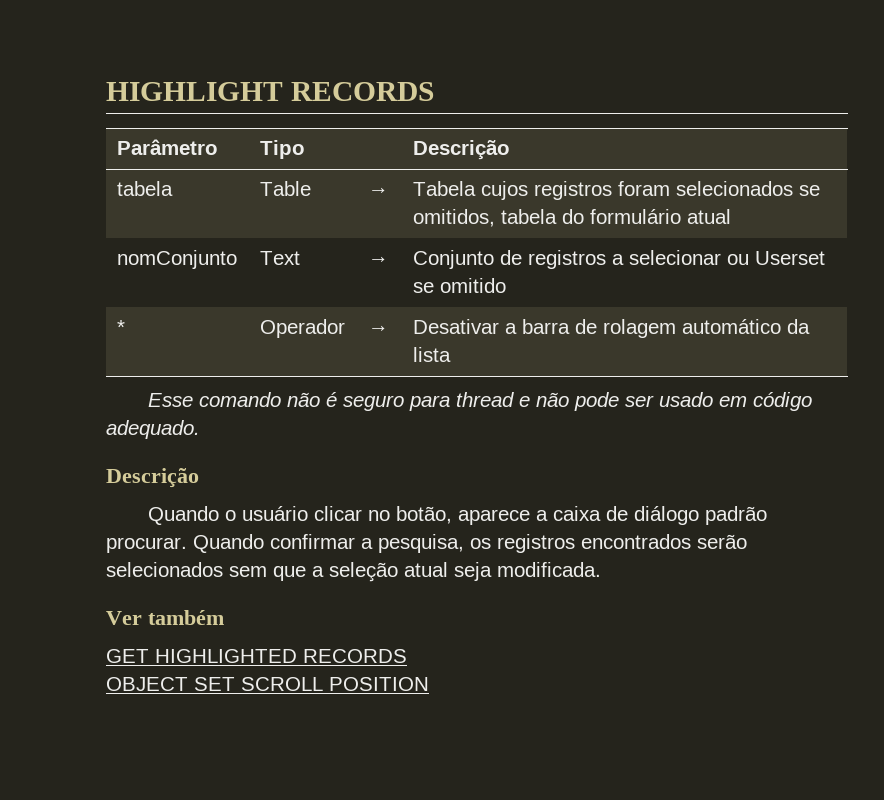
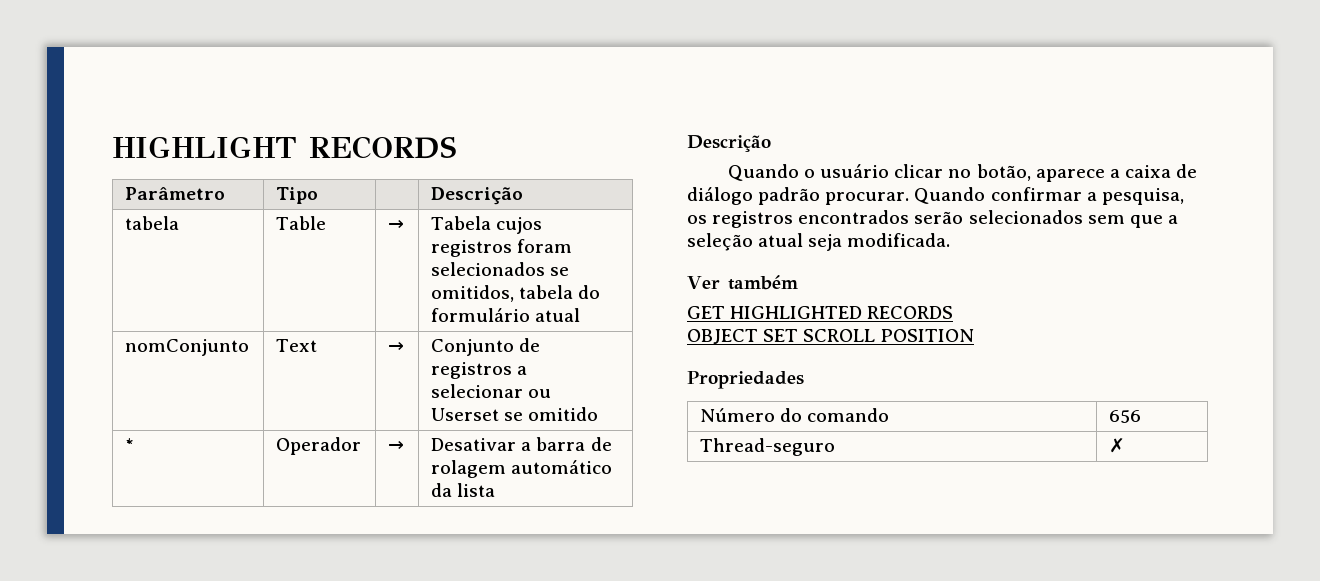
- Esse comando não é seguro para thread e não pode ser usado em código adequado.
+ Propriedades
+ Número do comando | 656
+ Thread-seguro | ✗

